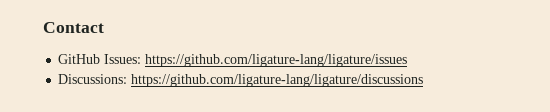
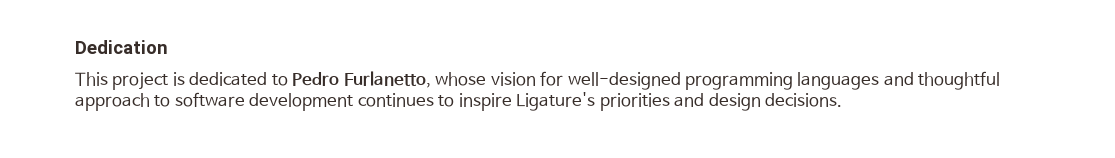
- Contact
- GitHub Issues: https://github.com/ligature-lang/ligature/issues
- Discussions: https://github.com/ligature-lang/ligature/discussions
+ Dedication
+ This project is dedicated to Pedro Furlanetto, whose vision for well-designed programming languages and thoughtful approach to software development continues to inspire Ligature's priorities and design decisions.

